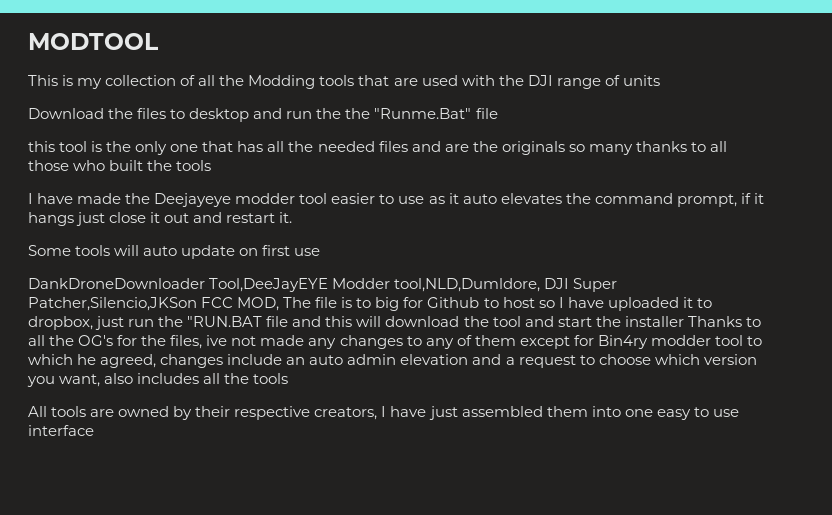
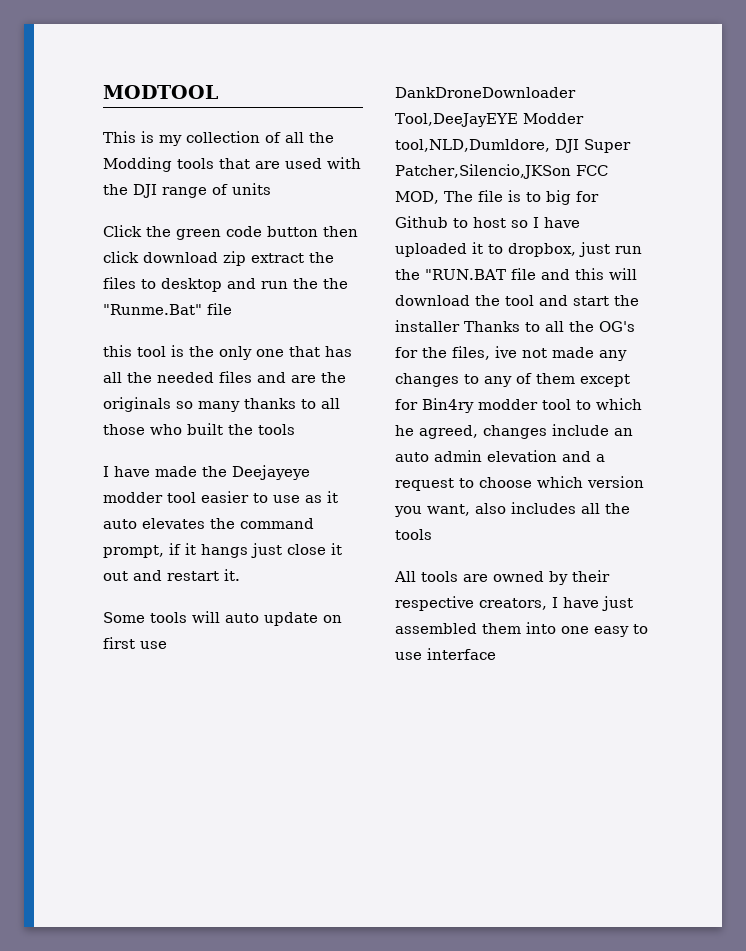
- Download the files to desktop and run the the "Runme.Bat" file
+ Click the green code button then click download zip extract the files to desktop and run the the "Runme.Bat" file

